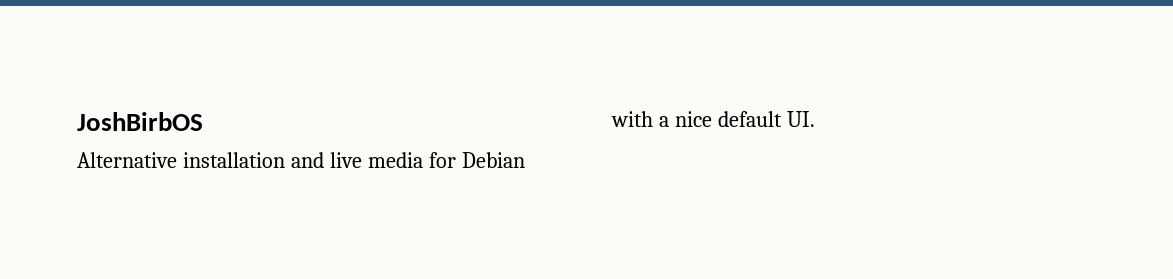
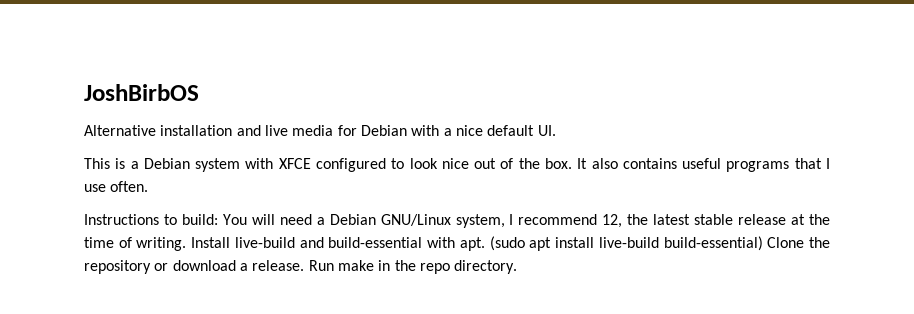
+ This is a Debian system with XFCE configured to look nice out of the box. It also contains useful programs that I use often.
+ Instructions to build: You will need a Debian GNU/Linux system, I recommend 12, the latest stable release at the time of writing. Install live-build and build-essential with apt. (sudo apt install live-build build-essential) Clone the repository or download a release. Run make in the repo directory.

